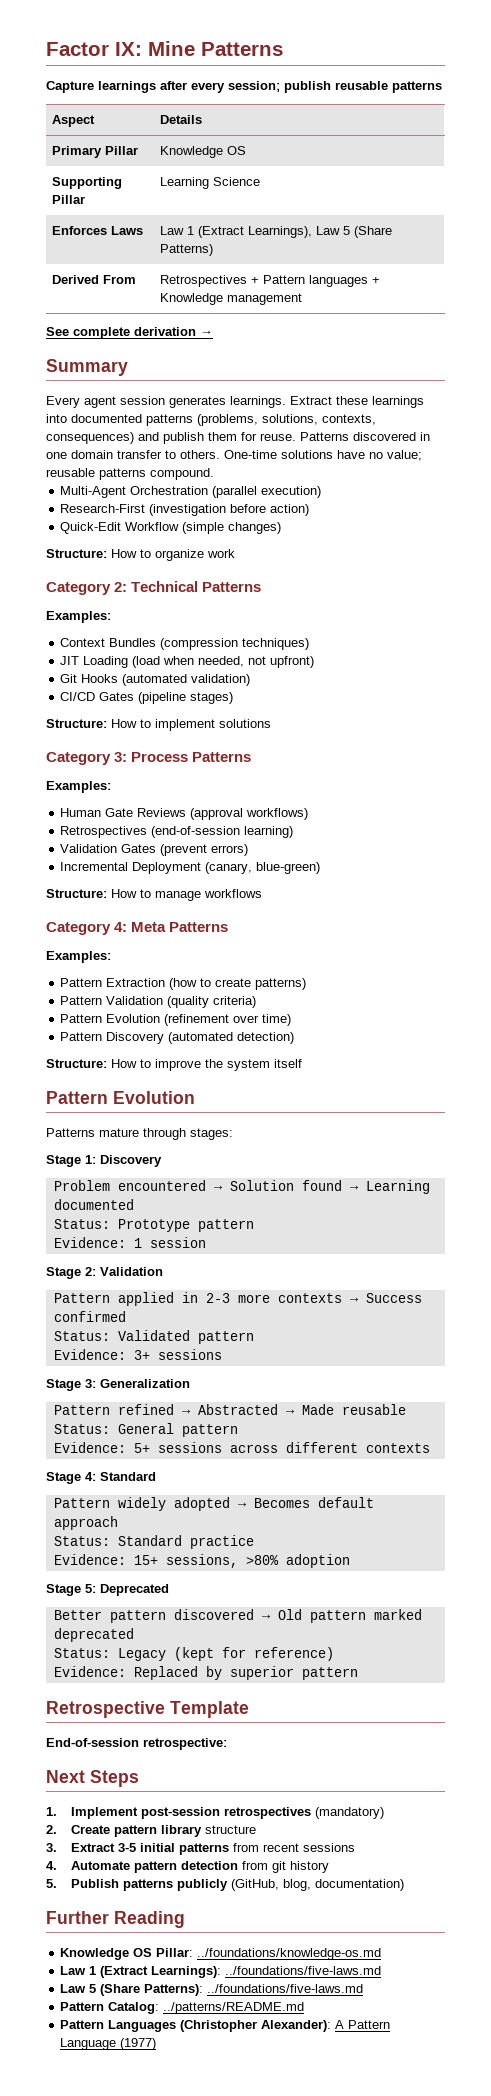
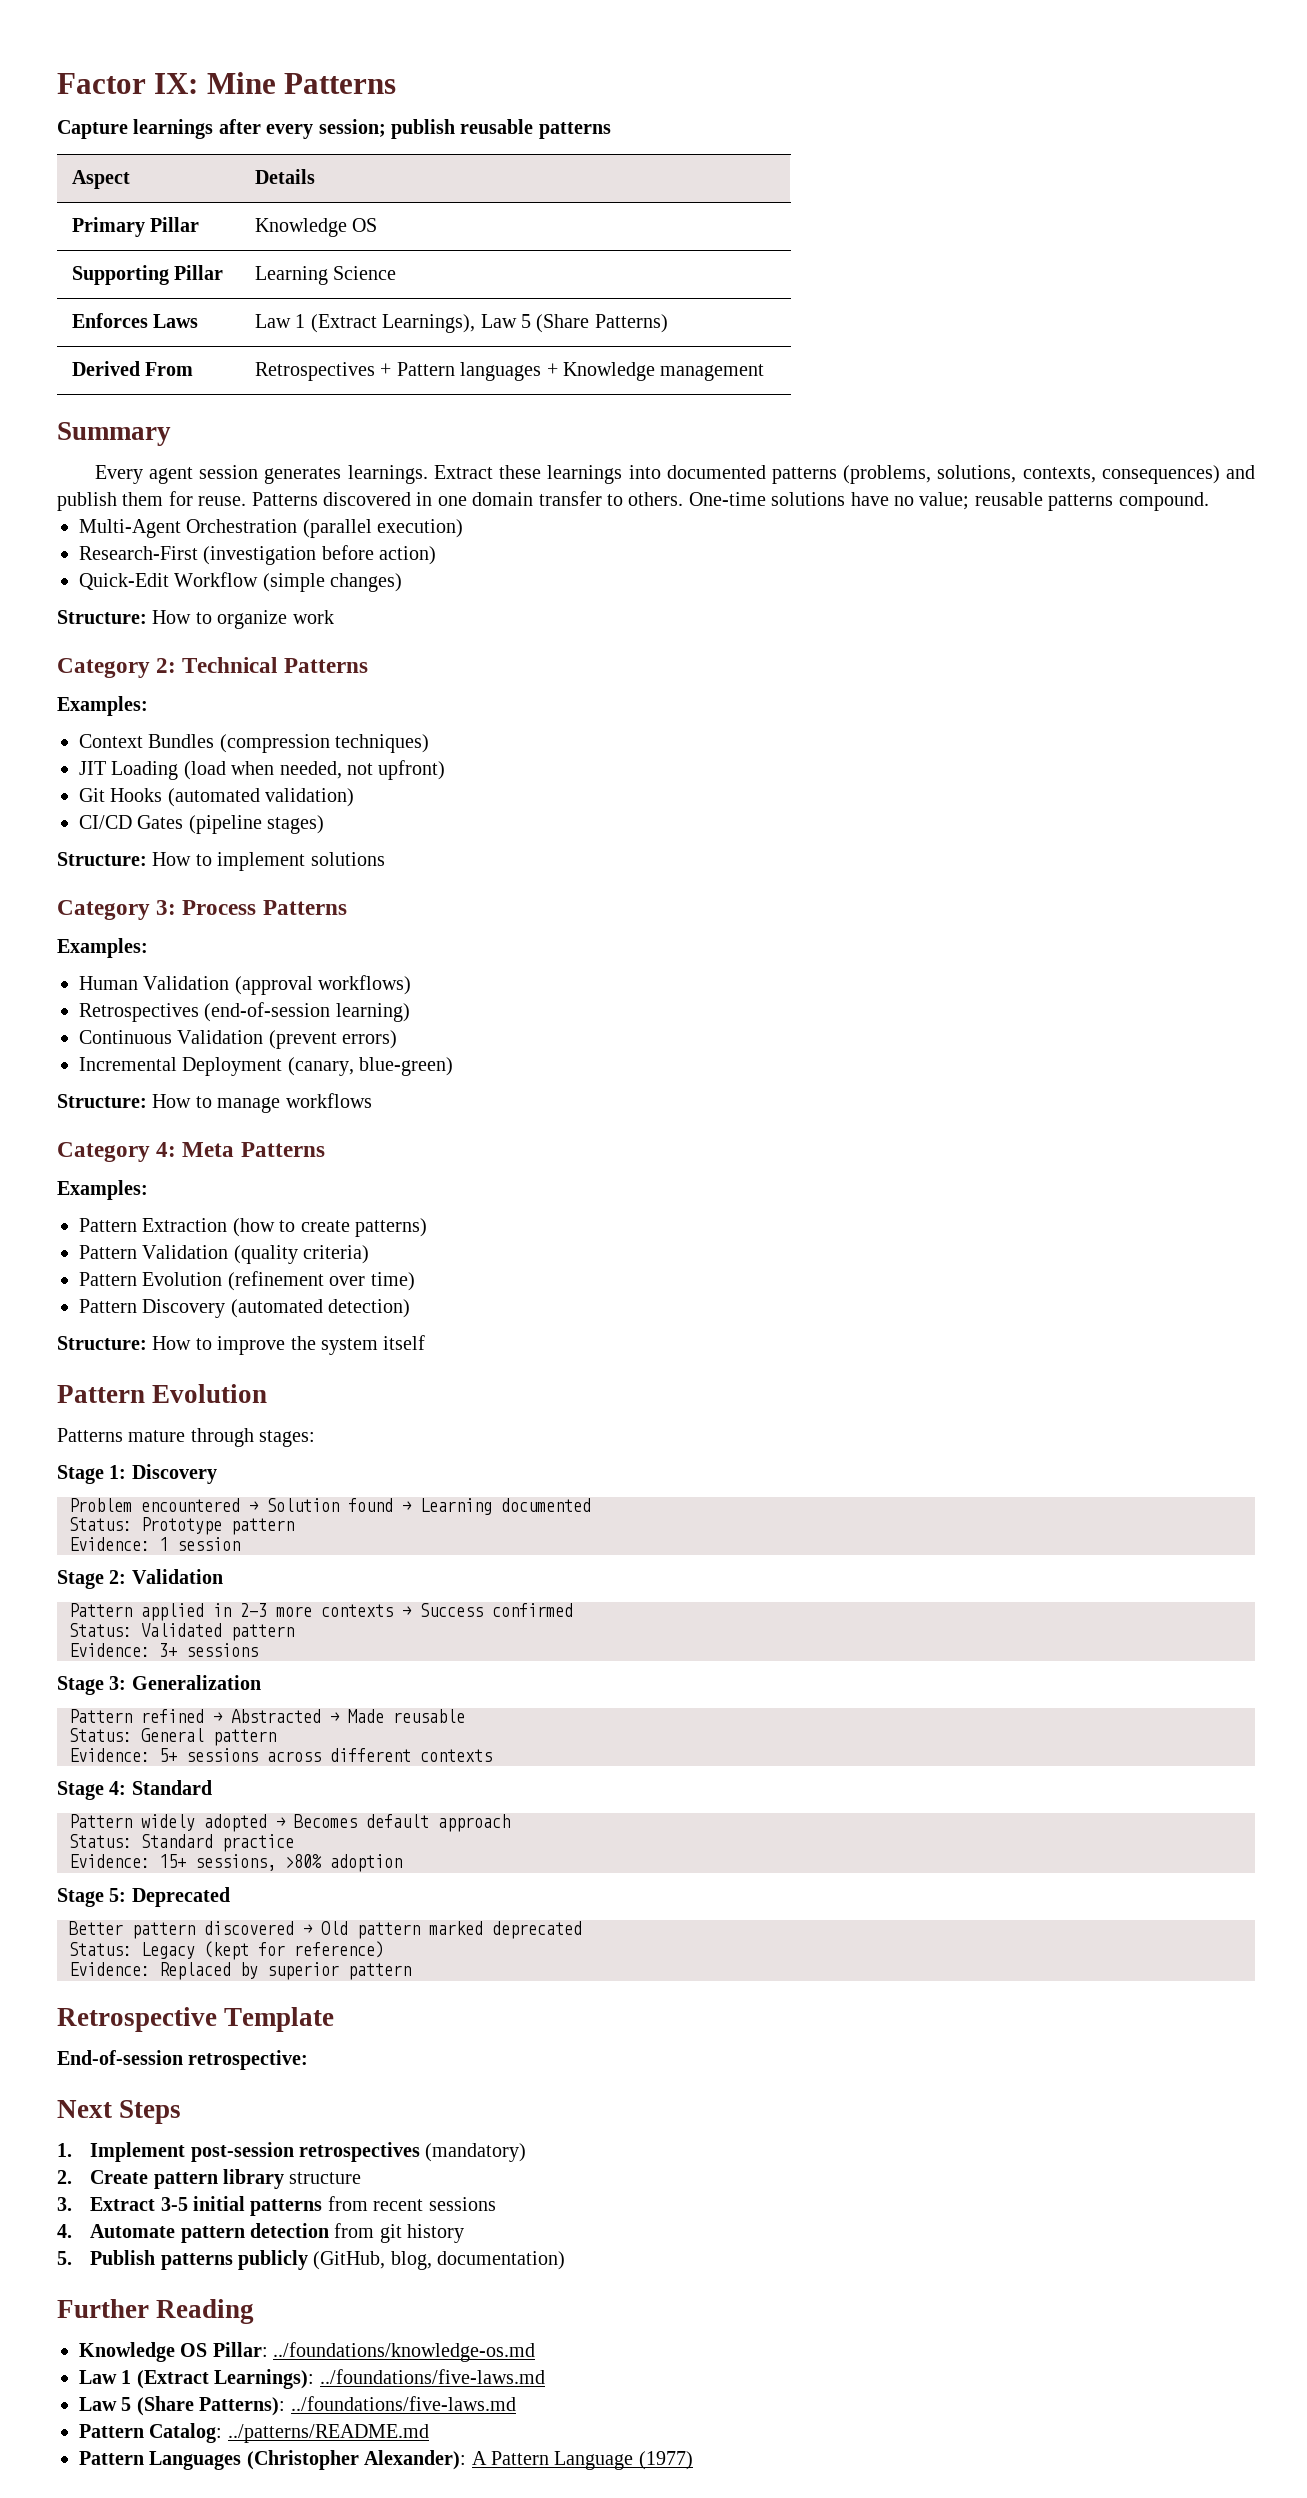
- See complete derivation →
- Human Gate Reviews (approval workflows)
+ Human Validation (approval workflows)
- Validation Gates (prevent errors)
+ Continuous Validation (prevent errors)

